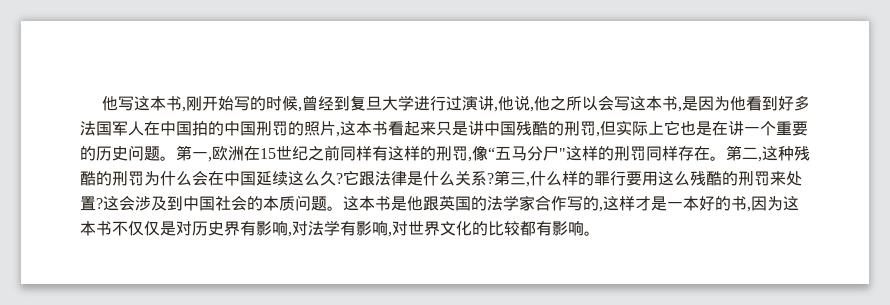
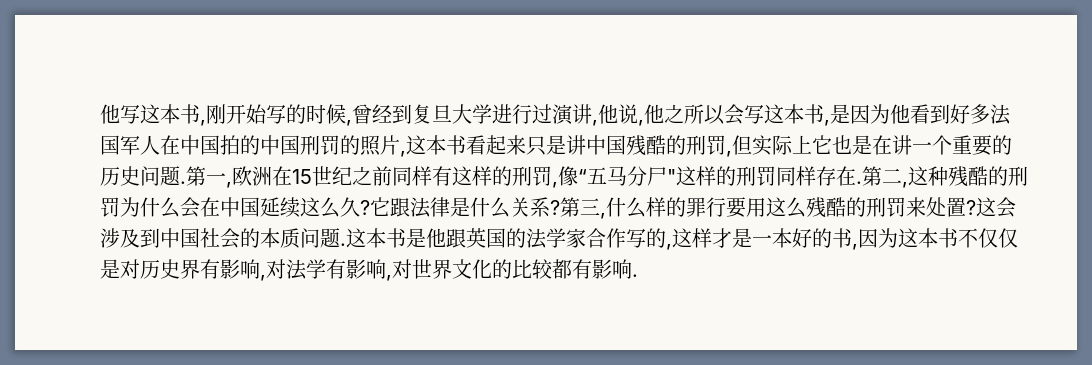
- 他写这本书,刚开始写的时候,曾经到复旦大学进行过演讲,他说,他之所以会写这本书,是因为他看到好多法国军人在中国拍的中国刑罚的照片,这本书看起来只是讲中国残酷的刑罚,但实际上它也是在讲一个重要的历史问题。
+ 他写这本书,刚开始写的时候,曾经到复旦大学进行过演讲,他说,他之所以会写这本书,是因为他看到好多法国军人在中国拍的中国刑罚的照片,这本书看起来只是讲中国残酷的刑罚,但实际上它也是在讲一个重要的历史问题.
- 第一,欧洲在15世纪之前同样有这样的刑罚,像“五马分尸"这样的刑罚同样存在。
+ 第一,欧洲在15世纪之前同样有这样的刑罚,像“五马分尸"这样的刑罚同样存在.
- 这会涉及到中国社会的本质问题。
+ 这会涉及到中国社会的本质问题.
- 这本书是他跟英国的法学家合作写的,这样才是一本好的书,因为这本书不仅仅是对历史界有影响,对法学有影响,对世界文化的比较都有影响。
+ 这本书是他跟英国的法学家合作写的,这样才是一本好的书,因为这本书不仅仅是对历史界有影响,对法学有影响,对世界文化的比较都有影响.

